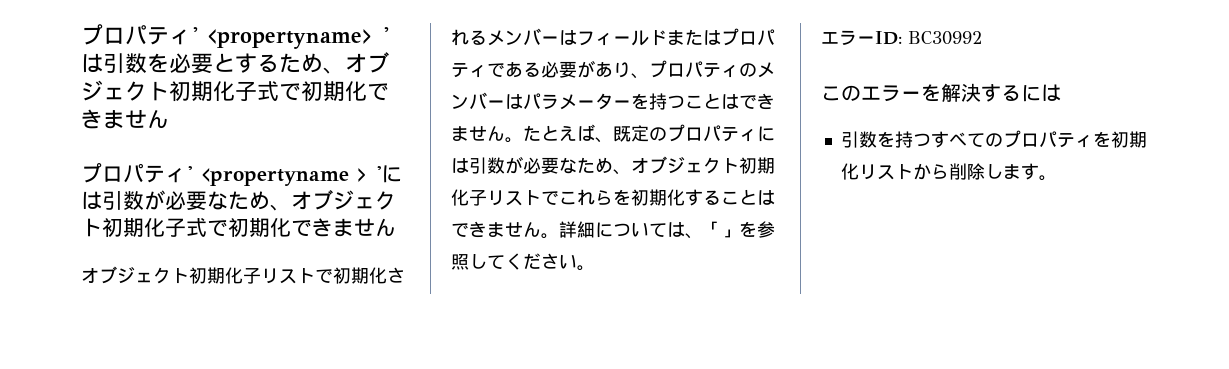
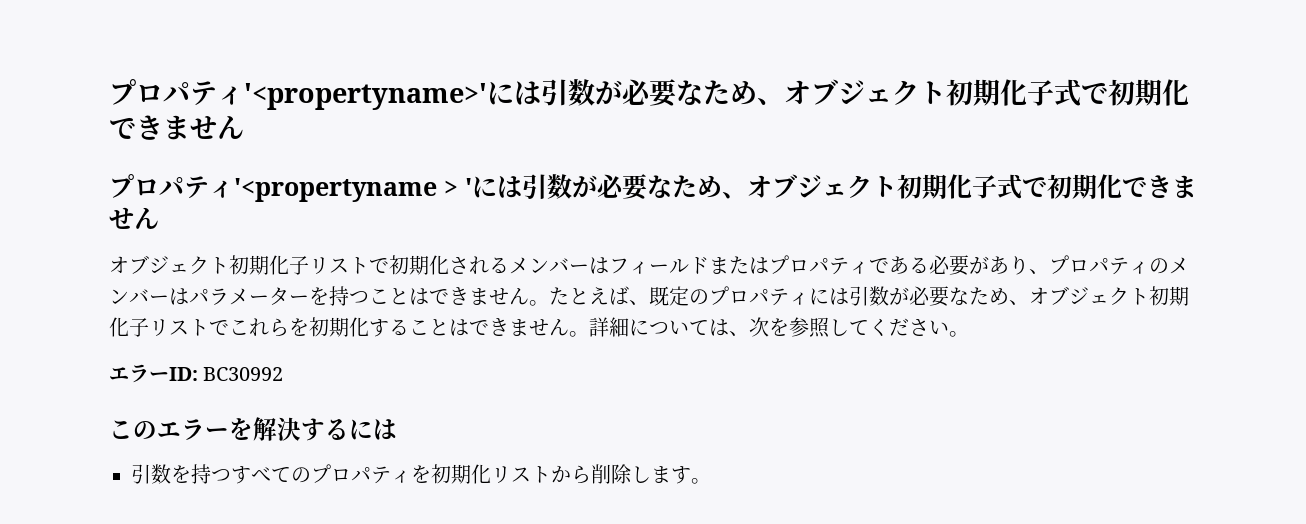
- プロパティ' <propertyname> 'は引数を必要とするため、オブジェクト初期化子式で初期化できません
+ プロパティ'<propertyname>'には引数が必要なため、オブジェクト初期化子式で初期化できません
- プロパティ' <propertyname > 'には引数が必要なため、オブジェクト初期化子式で初期化できません
+ プロパティ'<propertyname > 'には引数が必要なため、オブジェクト初期化子式で初期化できません
- 詳細については、「」を参照してください。
+ 詳細については、次を参照してください。

